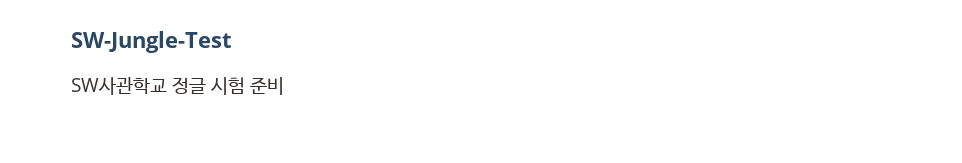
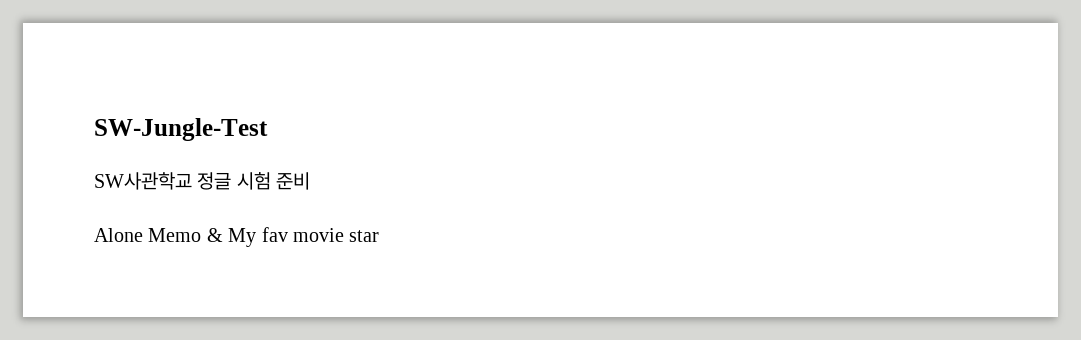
+ Alone Memo & My fav movie star

